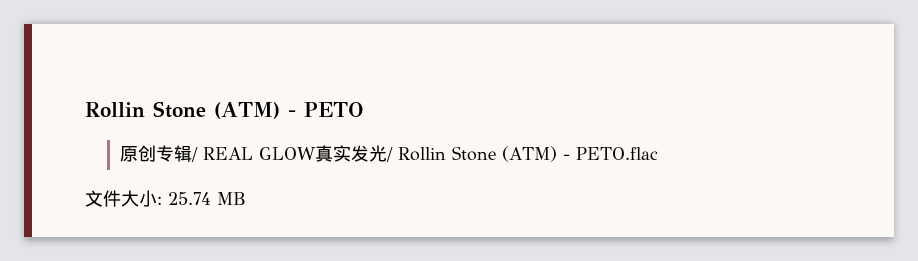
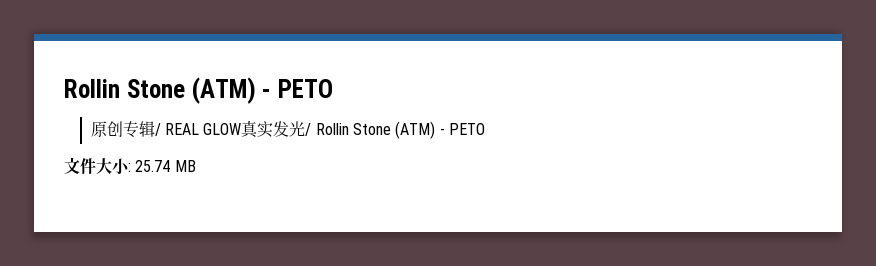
- 原创专辑/ REAL GLOW真实发光/ Rollin Stone (ATM) - PETO.flac
+ 原创专辑/ REAL GLOW真实发光/ Rollin Stone (ATM) - PETO

